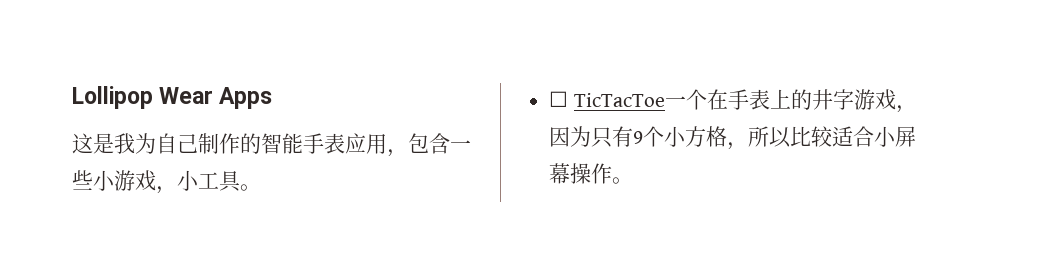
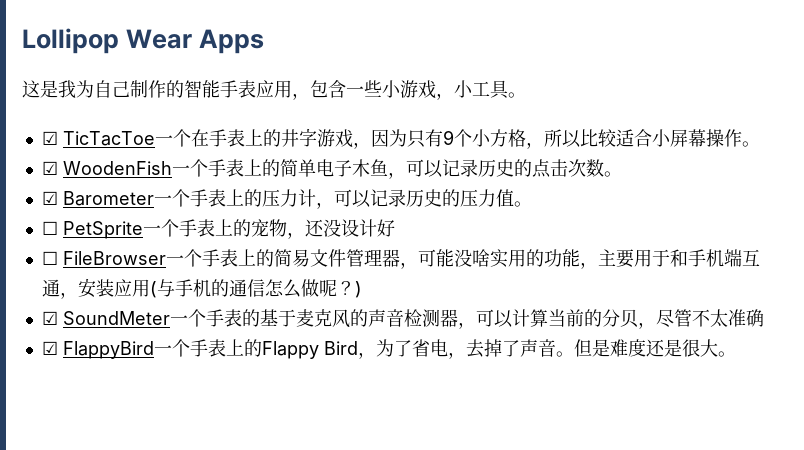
- ☐ TicTacToe一个在手表上的井字游戏，因为只有9个小方格，所以比较适合小屏幕操作。
+ ☑ TicTacToe一个在手表上的井字游戏，因为只有9个小方格，所以比较适合小屏幕操作。
+ ☑ WoodenFish一个手表上的简单电子木鱼，可以记录历史的点击次数。
+ ☑ Barometer一个手表上的压力计，可以记录历史的压力值。
+ ☐ PetSprite一个手表上的宠物，还没设计好
+ ☐ FileBrowser一个手表上的简易文件管理器，可能没啥实用的功能，主要用于和手机端互通，安装应用(与手机的通信怎么做呢？)
+ ☑ SoundMeter一个手表的基于麦克风的声音检测器，可以计算当前的分贝，尽管不太准确
+ ☑ FlappyBird一个手表上的Flappy Bird，为了省电，去掉了声音。但是难度还是很大。

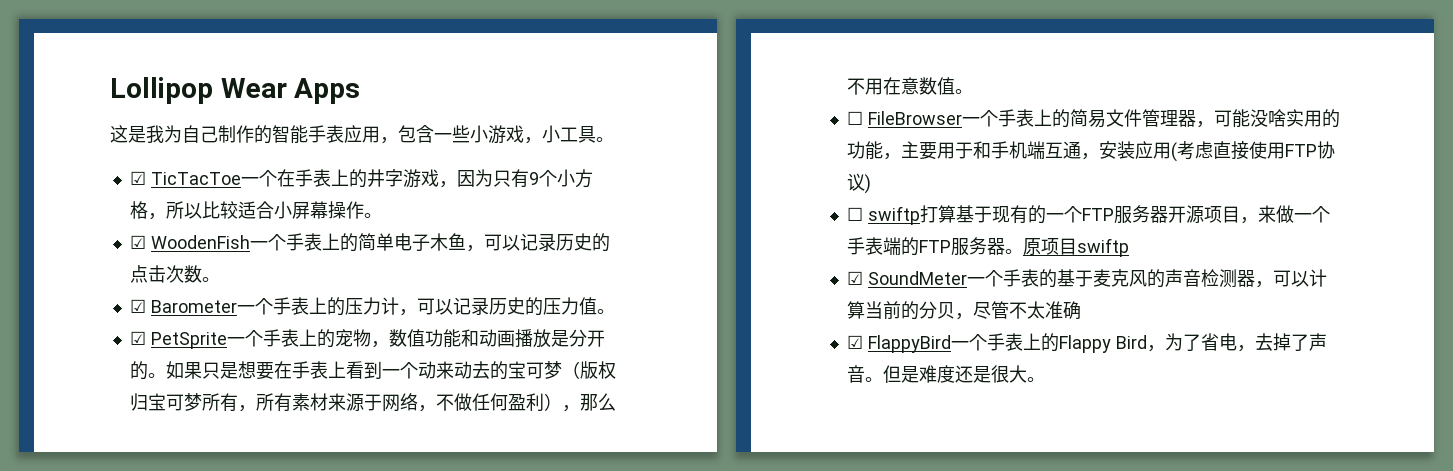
- ☐ PetSprite一个手表上的宠物，还没设计好
+ ☑ PetSprite一个手表上的宠物，数值功能和动画播放是分开的。如果只是想要在手表上看到一个动来动去的宝可梦（版权归宝可梦所有，所有素材来源于网络，不做任何盈利），那么不用在意数值。
- ☐ FileBrowser一个手表上的简易文件管理器，可能没啥实用的功能，主要用于和手机端互通，安装应用(与手机的通信怎么做呢？)
+ ☐ FileBrowser一个手表上的简易文件管理器，可能没啥实用的功能，主要用于和手机端互通，安装应用(考虑直接使用FTP协议)
+ ☐ swiftp打算基于现有的一个FTP服务器开源项目，来做一个手表端的FTP服务器。原项目swiftp

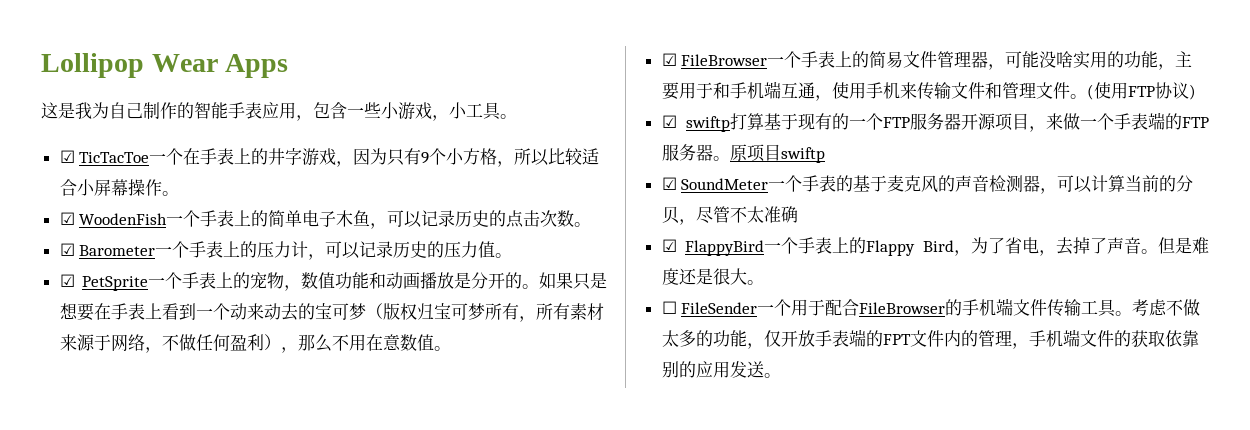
- ☐ FileBrowser一个手表上的简易文件管理器，可能没啥实用的功能，主要用于和手机端互通，安装应用(考虑直接使用FTP协议)
+ ☑ FileBrowser一个手表上的简易文件管理器，可能没啥实用的功能，主要用于和手机端互通，使用手机来传输文件和管理文件。(使用FTP协议)
- ☐ swiftp打算基于现有的一个FTP服务器开源项目，来做一个手表端的FTP服务器。
+ ☑ swiftp打算基于现有的一个FTP服务器开源项目，来做一个手表端的FTP服务器。
+ ☐ FileSender一个用于配合FileBrowser的手机端文件传输工具。考虑不做太多的功能，仅开放手表端的FPT文件内的管理，手机端文件的获取依靠别的应用发送。

